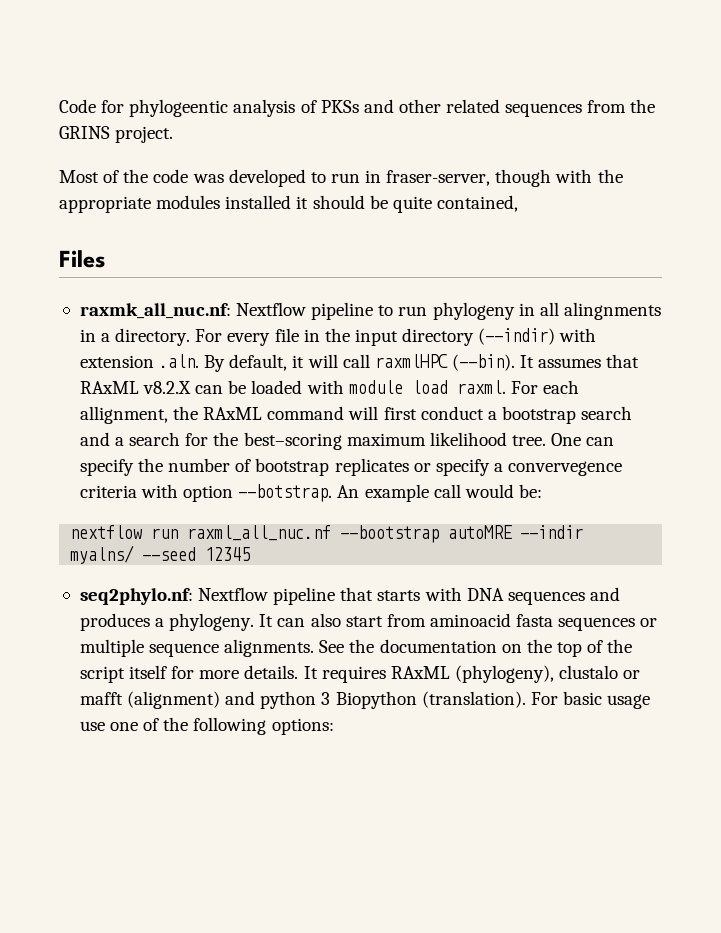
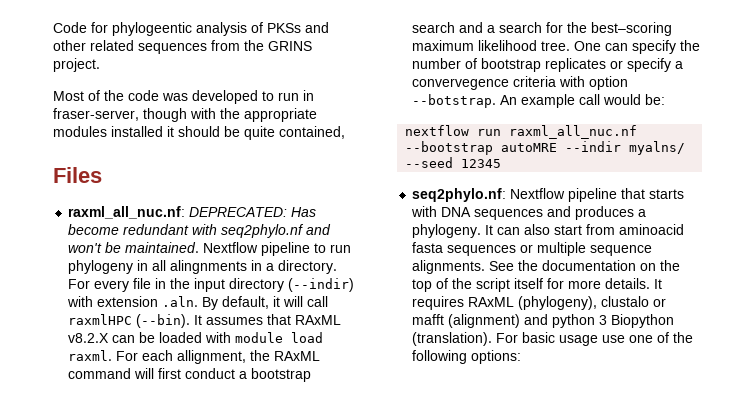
- raxmk_all_nuc.nf: Nextflow pipeline to run phylogeny in all alingnments in a directory.
+ raxml_all_nuc.nf: DEPRECATED: Has become redundant with seq2phylo.nf and won't be maintained. Nextflow pipeline to run phylogeny in all alingnments in a directory.

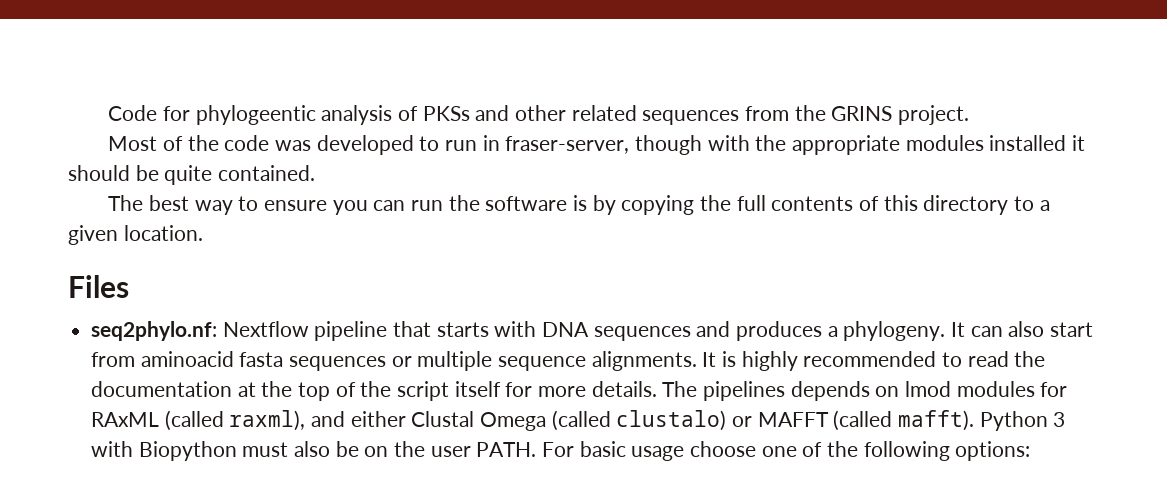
- Most of the code was developed to run in fraser-server, though with the appropriate modules installed it should be quite contained,
+ Most of the code was developed to run in fraser-server, though with the appropriate modules installed it should be quite contained.
+ The best way to ensure you can run the software is by copying the full contents of this directory to a given location.
  Files
- raxml_all_nuc.nf: DEPRECATED: Has become redundant with seq2phylo.nf and won't be maintained. Nextflow pipeline to run phylogeny in all alingnments in a directory. For every file in the input directory (--indir) with extension .aln. By default, it will call raxmlHPC (--bin). It assumes that RAxML v8.2.X can be loaded with module load raxml. For each allignment, the RAxML command will first conduct a bootstrap search and a search for the best–scoring maximum likelihood tree. One can specify the number of bootstrap replicates or specify a convervegence criteria with option --botstrap. An example call would be:
- nextflow run raxml_all_nuc.nf --bootstrap autoMRE --indir myalns/ --seed 12345
- See the documentation on the top of the script itself for more details.
+ It is highly recommended to read the documentation at the top of the script itself for more details.
- It requires RAxML (phylogeny), clustalo or mafft (alignment) and python 3 Biopython (translation).
+ The pipelines depends on lmod modules for RAxML (called raxml), and either Clustal Omega (called clustalo) or MAFFT (called mafft). Python 3 with Biopython must also be on the user PATH.
- For basic usage use one of the following options:
+ For basic usage choose one of the following options:

